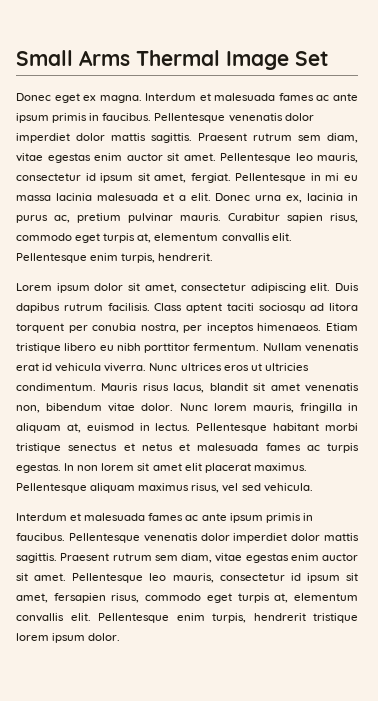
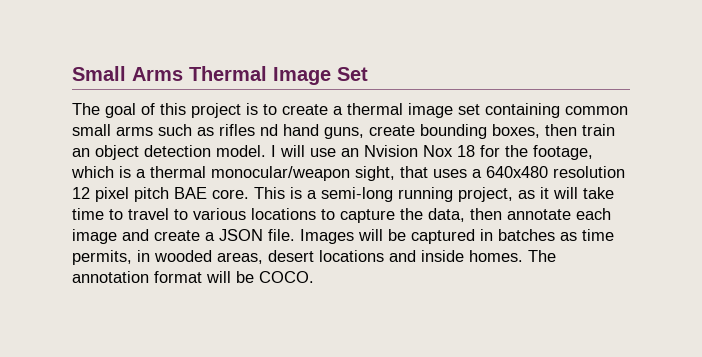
- Donec eget ex magna. Interdum et malesuada fames ac ante ipsum primis in faucibus. Pellentesque venenatis dolor imperdiet dolor mattis sagittis. Praesent rutrum sem diam, vitae egestas enim auctor sit amet. Pellentesque leo mauris, consectetur id ipsum sit amet, fergiat. Pellentesque in mi eu massa lacinia malesuada et a elit. Donec urna ex, lacinia in purus ac, pretium pulvinar mauris. Curabitur sapien risus, commodo eget turpis at, elementum convallis elit. Pellentesque enim turpis, hendrerit.
- Lorem ipsum dolor sit amet, consectetur adipiscing elit. Duis dapibus rutrum facilisis. Class aptent taciti sociosqu ad litora torquent per conubia nostra, per inceptos himenaeos. Etiam tristique libero eu nibh porttitor fermentum. Nullam venenatis erat id vehicula viverra. Nunc ultrices eros ut ultricies condimentum. Mauris risus lacus, blandit sit amet venenatis non, bibendum vitae dolor. Nunc lorem mauris, fringilla in aliquam at, euismod in lectus. Pellentesque habitant morbi tristique senectus et netus et malesuada fames ac turpis egestas. In non lorem sit amet elit placerat maximus. Pellentesque aliquam maximus risus, vel sed vehicula.
- Interdum et malesuada fames ac ante ipsum primis in faucibus. Pellentesque venenatis dolor imperdiet dolor mattis sagittis. Praesent rutrum sem diam, vitae egestas enim auctor sit amet. Pellentesque leo mauris, consectetur id ipsum sit amet, fersapien risus, commodo eget turpis at, elementum convallis elit. Pellentesque enim turpis, hendrerit tristique lorem ipsum dolor.
+ The goal of this project is to create a thermal image set containing common small arms such as rifles nd hand guns, create bounding boxes, then train an object detection model. I will use an Nvision Nox 18 for the footage, which is a thermal monocular/weapon sight, that uses a 640x480 resolution 12 pixel pitch BAE core. This is a semi-long running project, as it will take time to travel to various locations to capture the data, then annotate each image and create a JSON file. Images will be captured in batches as time permits, in wooded areas, desert locations and inside homes. The annotation format will be COCO.

